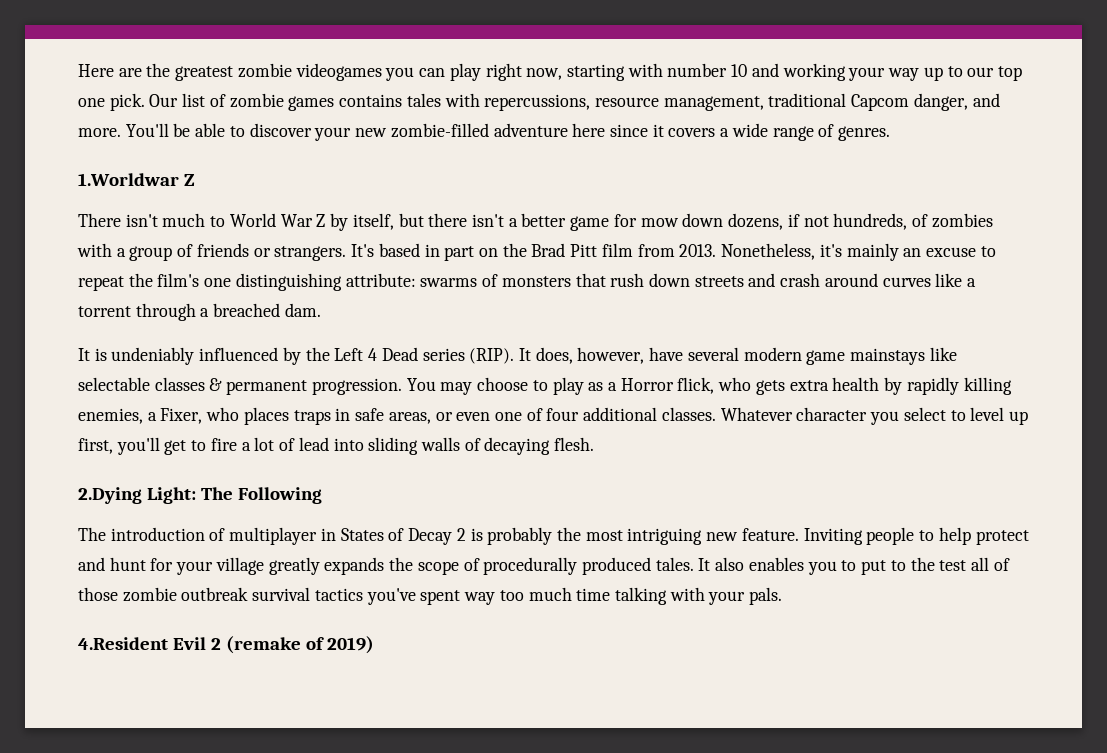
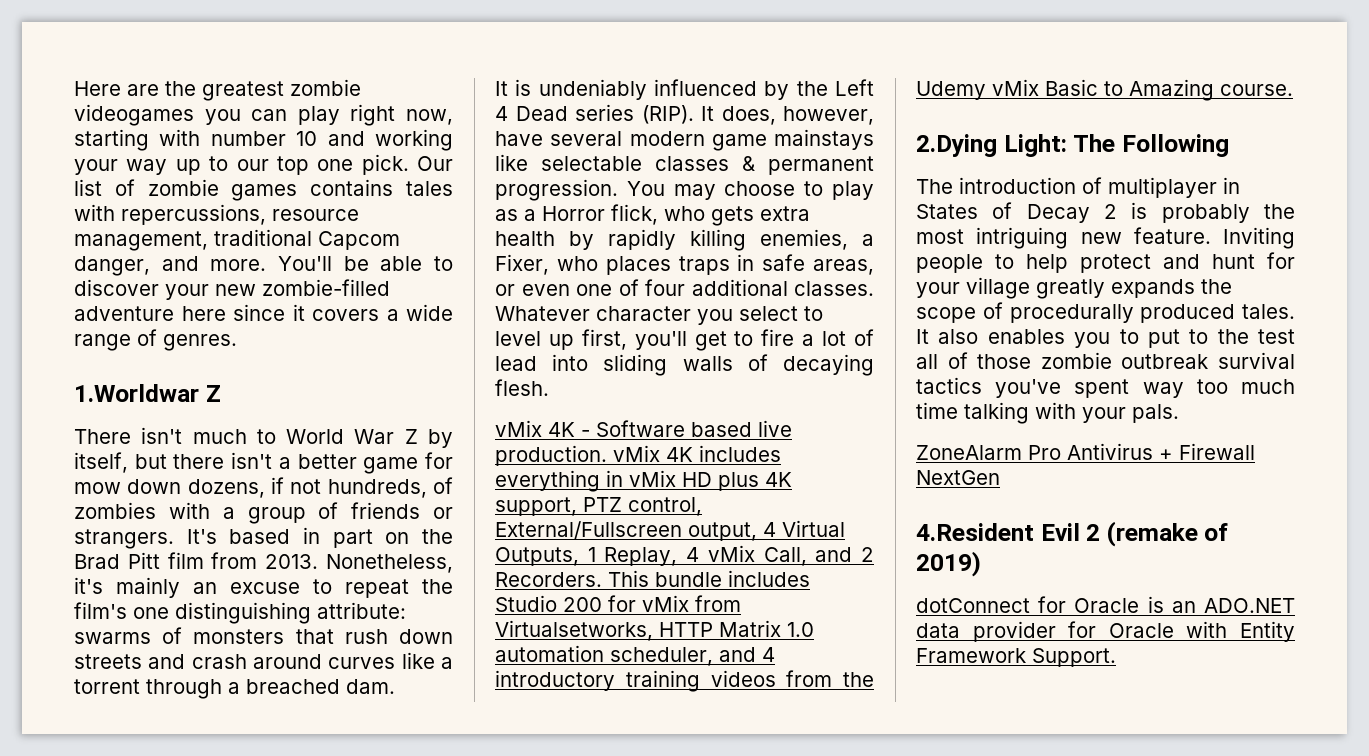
+ vMix 4K - Software based live production. vMix 4K includes everything in vMix HD plus 4K support, PTZ control, External/Fullscreen output, 4 Virtual Outputs, 1 Replay, 4 vMix Call, and 2 Recorders. This bundle includes Studio 200 for vMix from Virtualsetworks, HTTP Matrix 1.0 automation scheduler, and 4 introductory training videos from the Udemy vMix Basic to Amazing course.
+ ZoneAlarm Pro Antivirus + Firewall NextGen
+ dotConnect for Oracle is an ADO.NET data provider for Oracle with Entity Framework Support.

